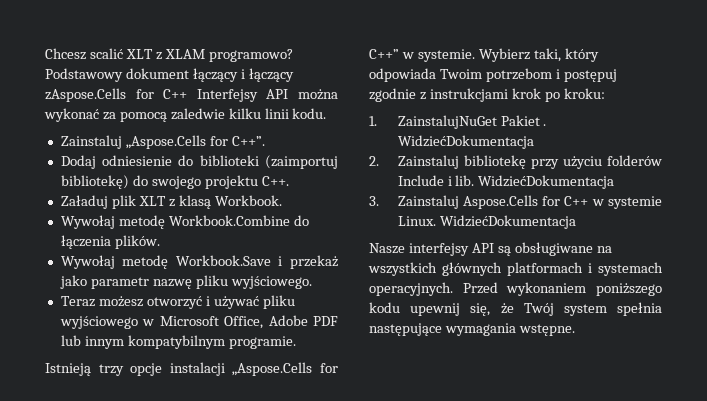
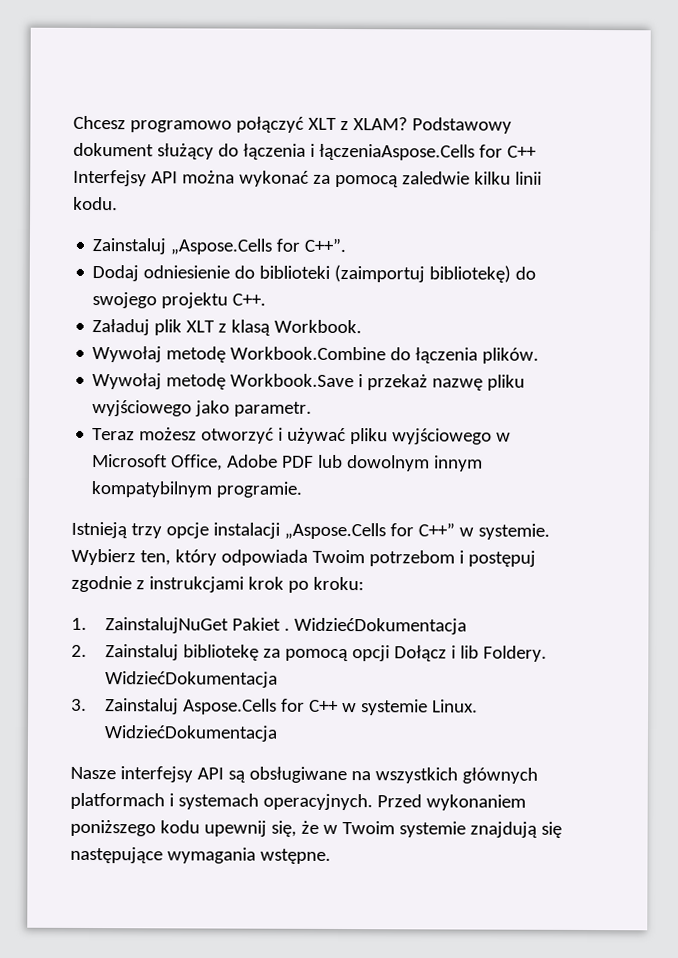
- Chcesz scalić XLT z XLAM programowo? Podstawowy dokument łączący i łączący zAspose.Cells for C++ Interfejsy API można wykonać za pomocą zaledwie kilku linii kodu.
+ Chcesz programowo połączyć XLT z XLAM? Podstawowy dokument służący do łączenia i łączeniaAspose.Cells for C++ Interfejsy API można wykonać za pomocą zaledwie kilku linii kodu.
- Wywołaj metodę Workbook.Save i przekaż jako parametr nazwę pliku wyjściowego.
+ Wywołaj metodę Workbook.Save i przekaż nazwę pliku wyjściowego jako parametr.
- Teraz możesz otworzyć i używać pliku wyjściowego w Microsoft Office, Adobe PDF lub innym kompatybilnym programie.
+ Teraz możesz otworzyć i używać pliku wyjściowego w Microsoft Office, Adobe PDF lub dowolnym innym kompatybilnym programie.
- Wybierz taki, który odpowiada Twoim potrzebom i postępuj zgodnie z instrukcjami krok po kroku:
+ Wybierz ten, który odpowiada Twoim potrzebom i postępuj zgodnie z instrukcjami krok po kroku:
- 2. Zainstaluj bibliotekę przy użyciu folderów Include i lib.
+ 2. Zainstaluj bibliotekę za pomocą opcji Dołącz i lib Foldery.
- Przed wykonaniem poniższego kodu upewnij się, że Twój system spełnia następujące wymagania wstępne.
+ Przed wykonaniem poniższego kodu upewnij się, że w Twoim systemie znajdują się następujące wymagania wstępne.

